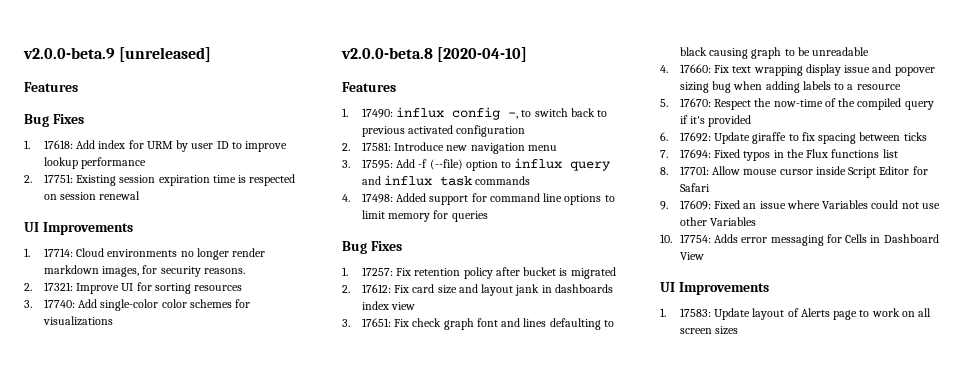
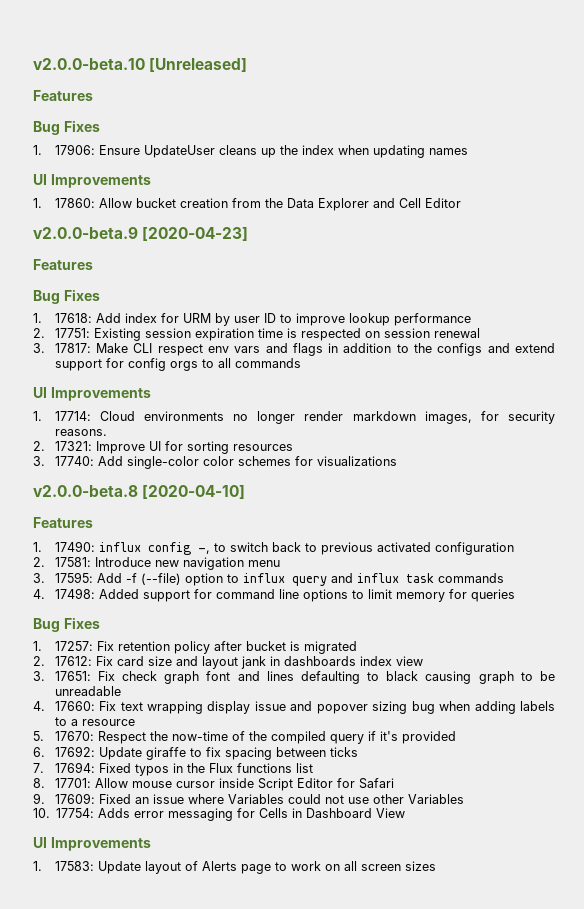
- v2.0.0-beta.9 [unreleased]
+ v2.0.0-beta.10 [Unreleased]
+ Features
+ Bug Fixes
+ 1. 17906: Ensure UpdateUser cleans up the index when updating names
+ UI Improvements
+ 1. 17860: Allow bucket creation from the Data Explorer and Cell Editor
+ v2.0.0-beta.9 [2020-04-23]
+ 3. 17817: Make CLI respect env vars and flags in addition to the configs and extend support for config orgs to all commands

